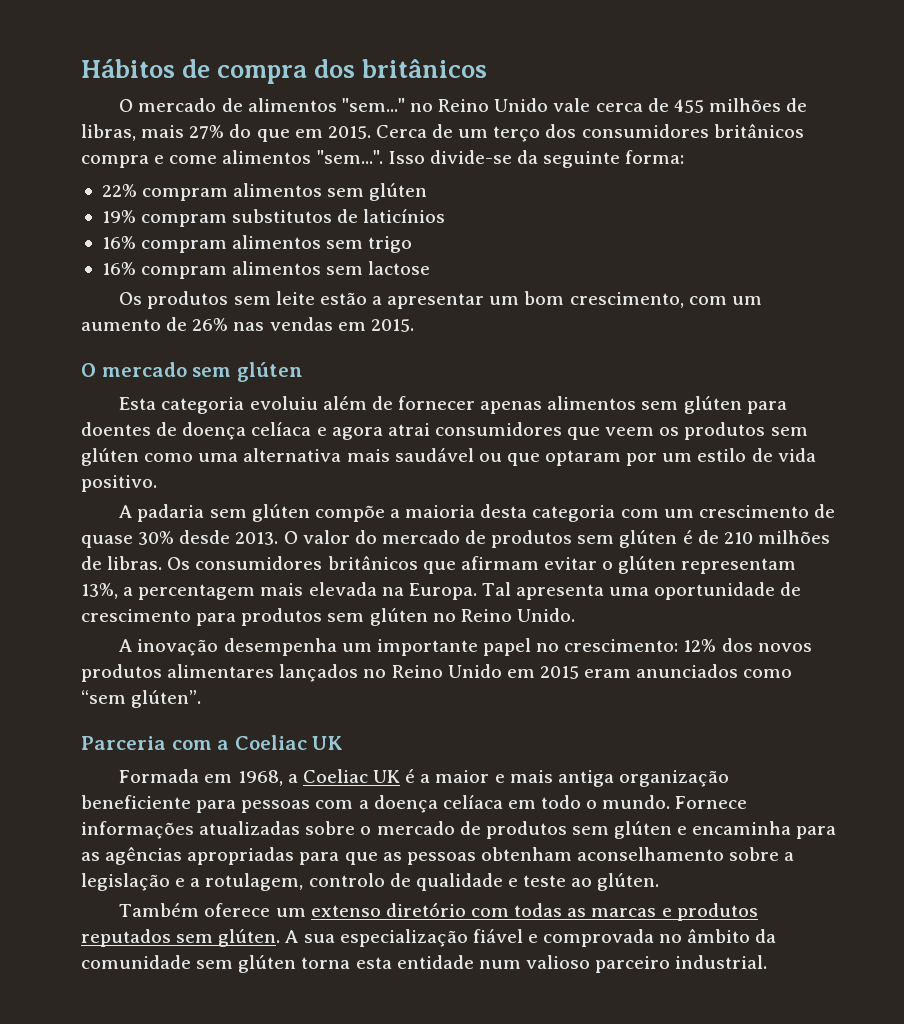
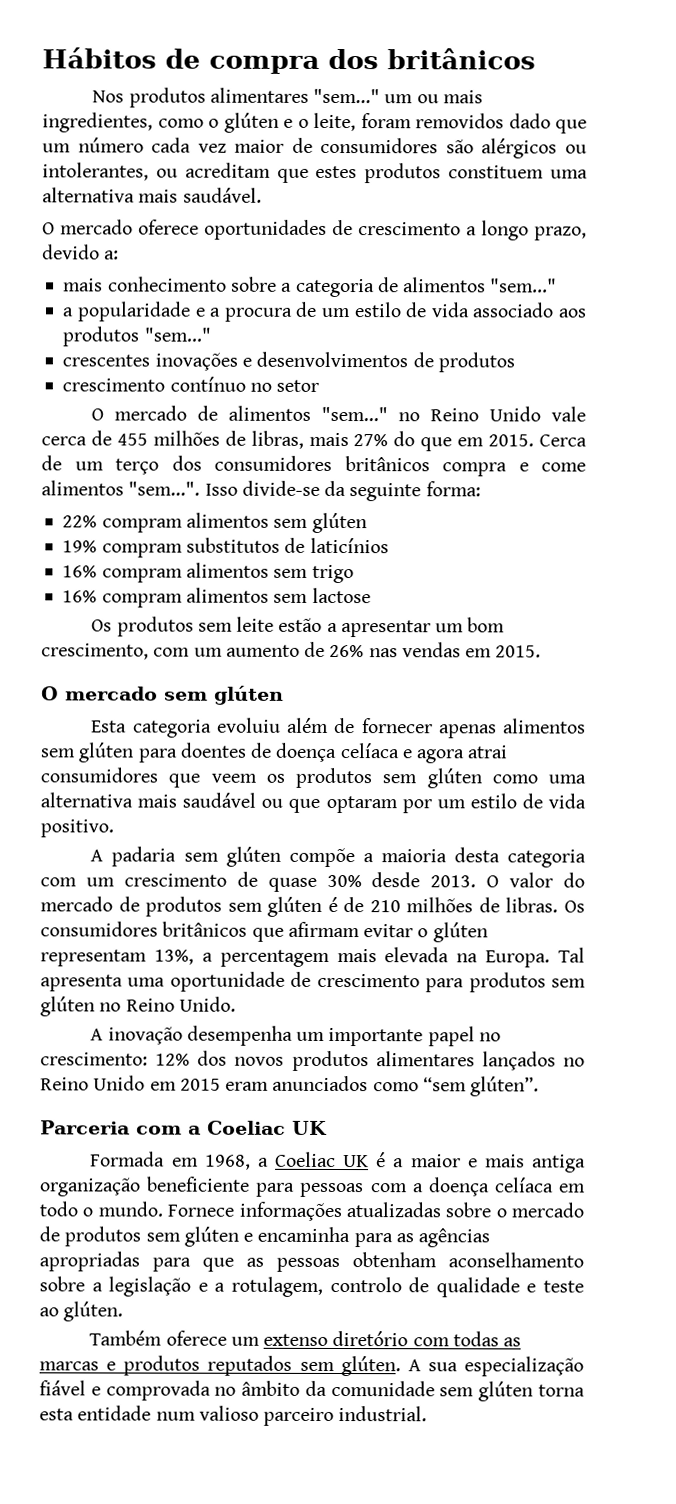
+ Nos produtos alimentares "sem..." um ou mais ingredientes, como o glúten e o leite, foram removidos dado que um número cada vez maior de consumidores são alérgicos ou intolerantes, ou acreditam que estes produtos constituem uma alternativa mais saudável.
+ O mercado oferece oportunidades de crescimento a longo prazo, devido a:
+ mais conhecimento sobre a categoria de alimentos "sem..."
+ a popularidade e a procura de um estilo de vida associado aos produtos "sem..."
+ crescentes inovações e desenvolvimentos de produtos
+ crescimento contínuo no setor

